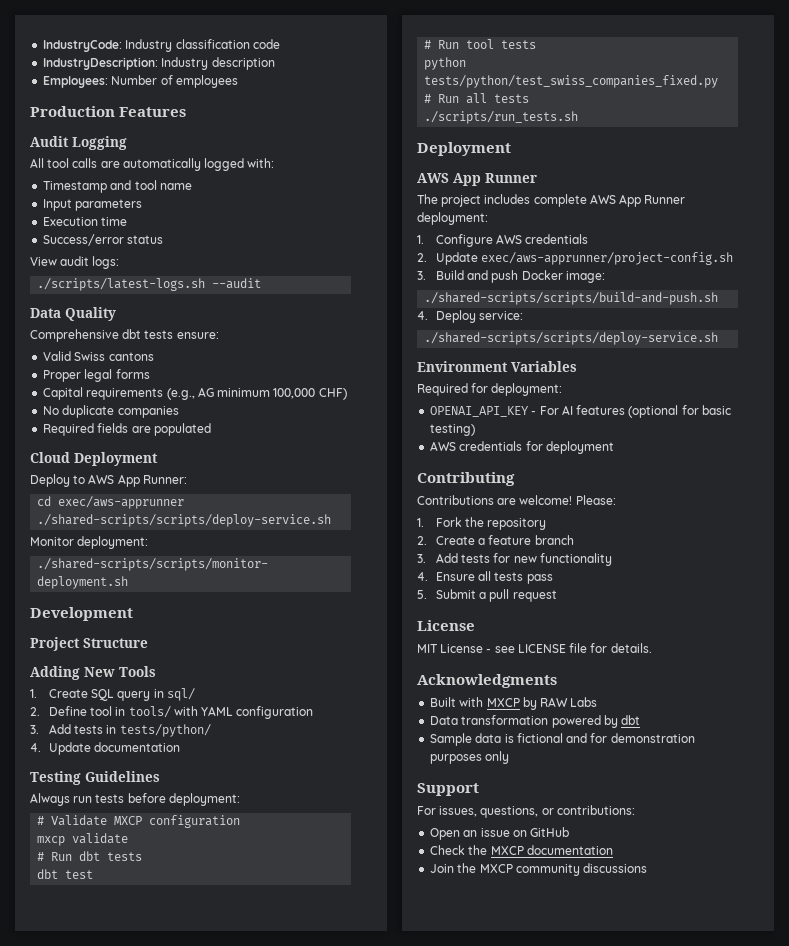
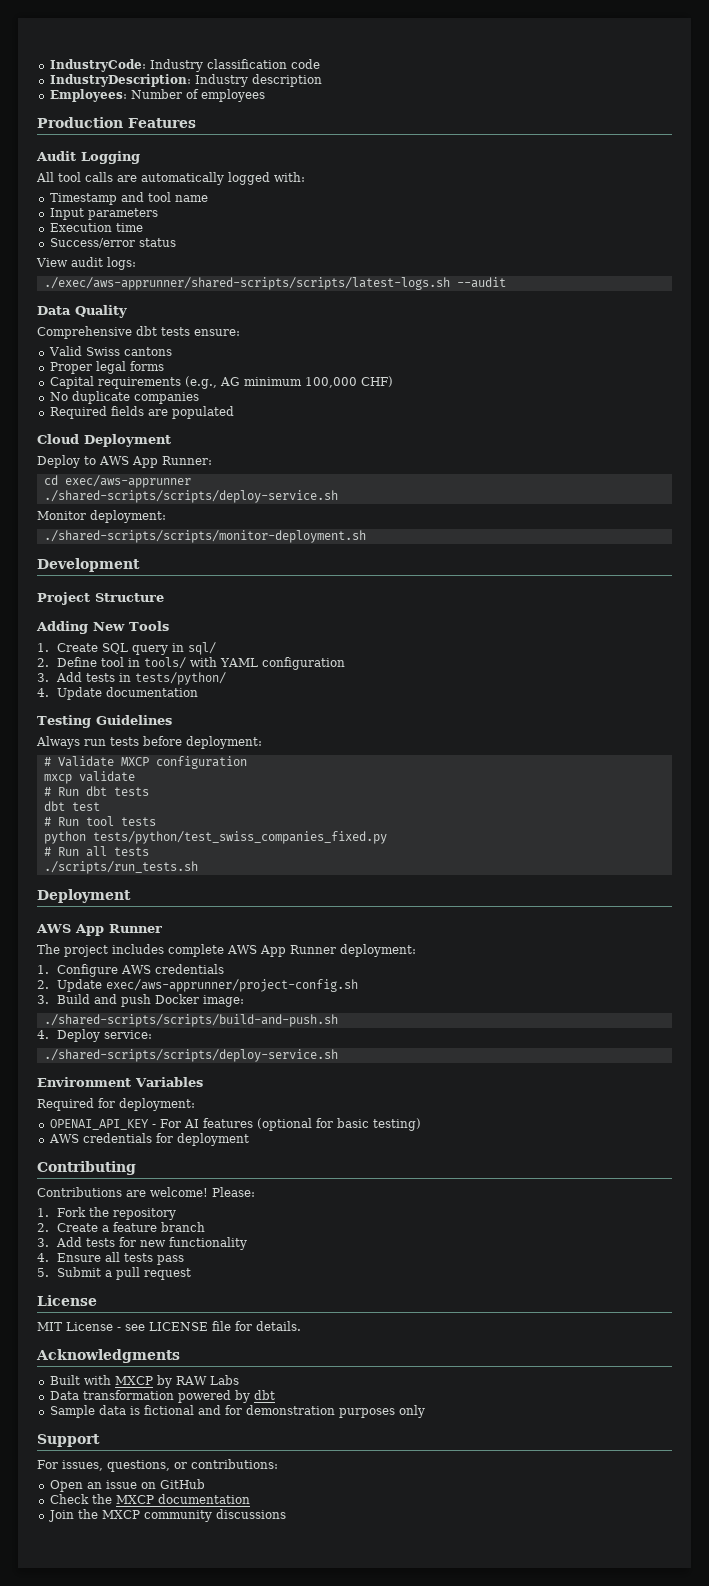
- ./scripts/latest-logs.sh --audit
+ ./exec/aws-apprunner/shared-scripts/scripts/latest-logs.sh --audit

